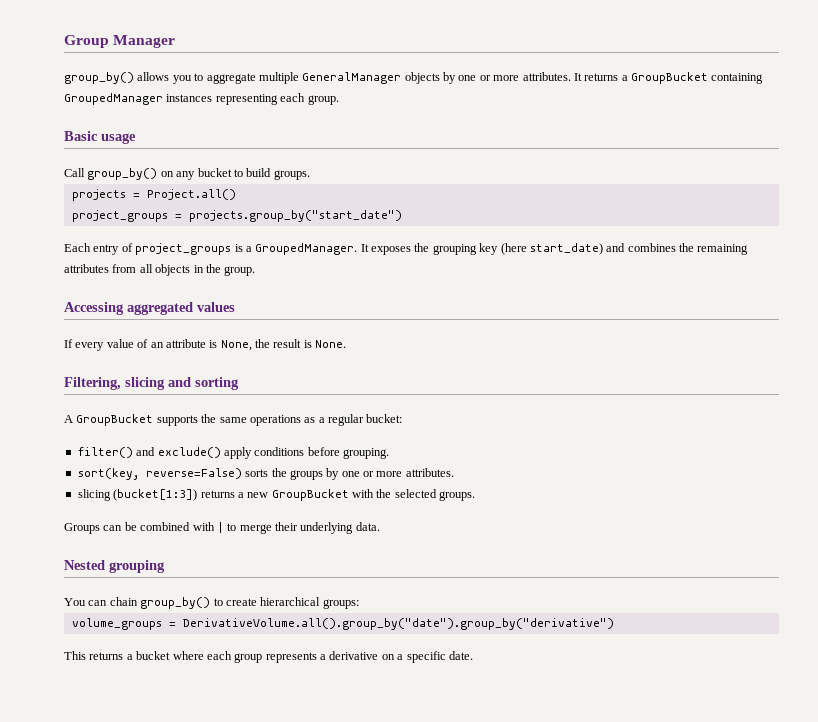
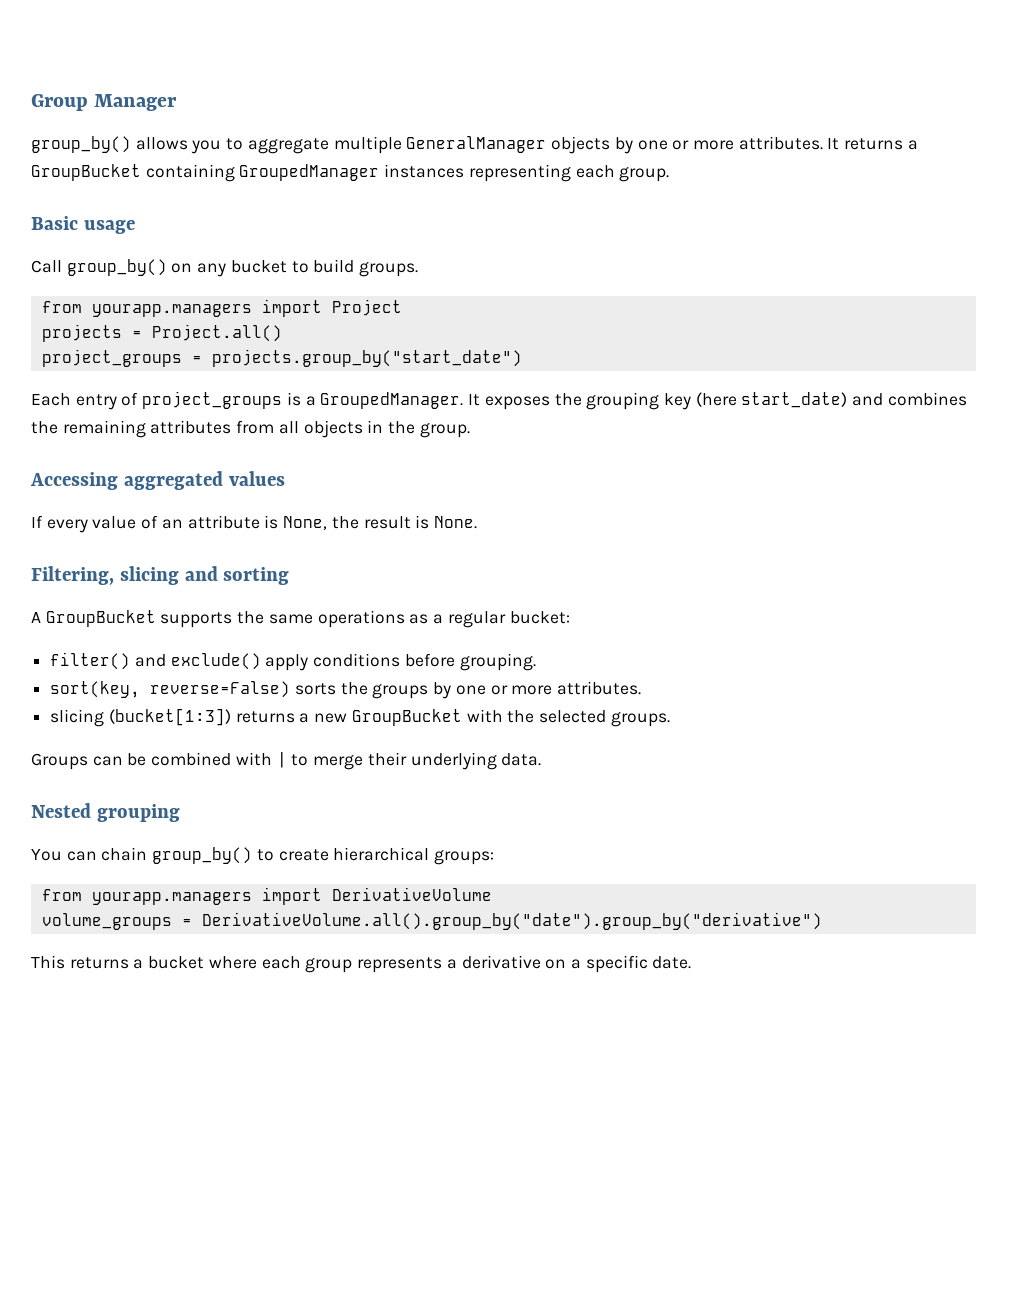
+ from yourapp.managers import Project
+ from yourapp.managers import DerivativeVolume

